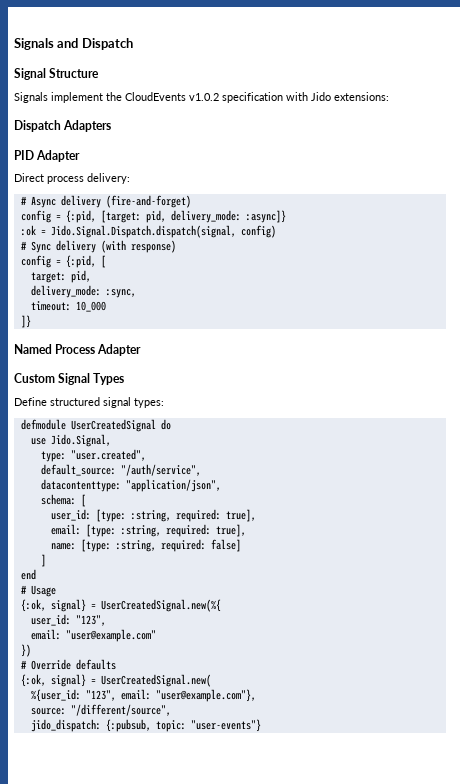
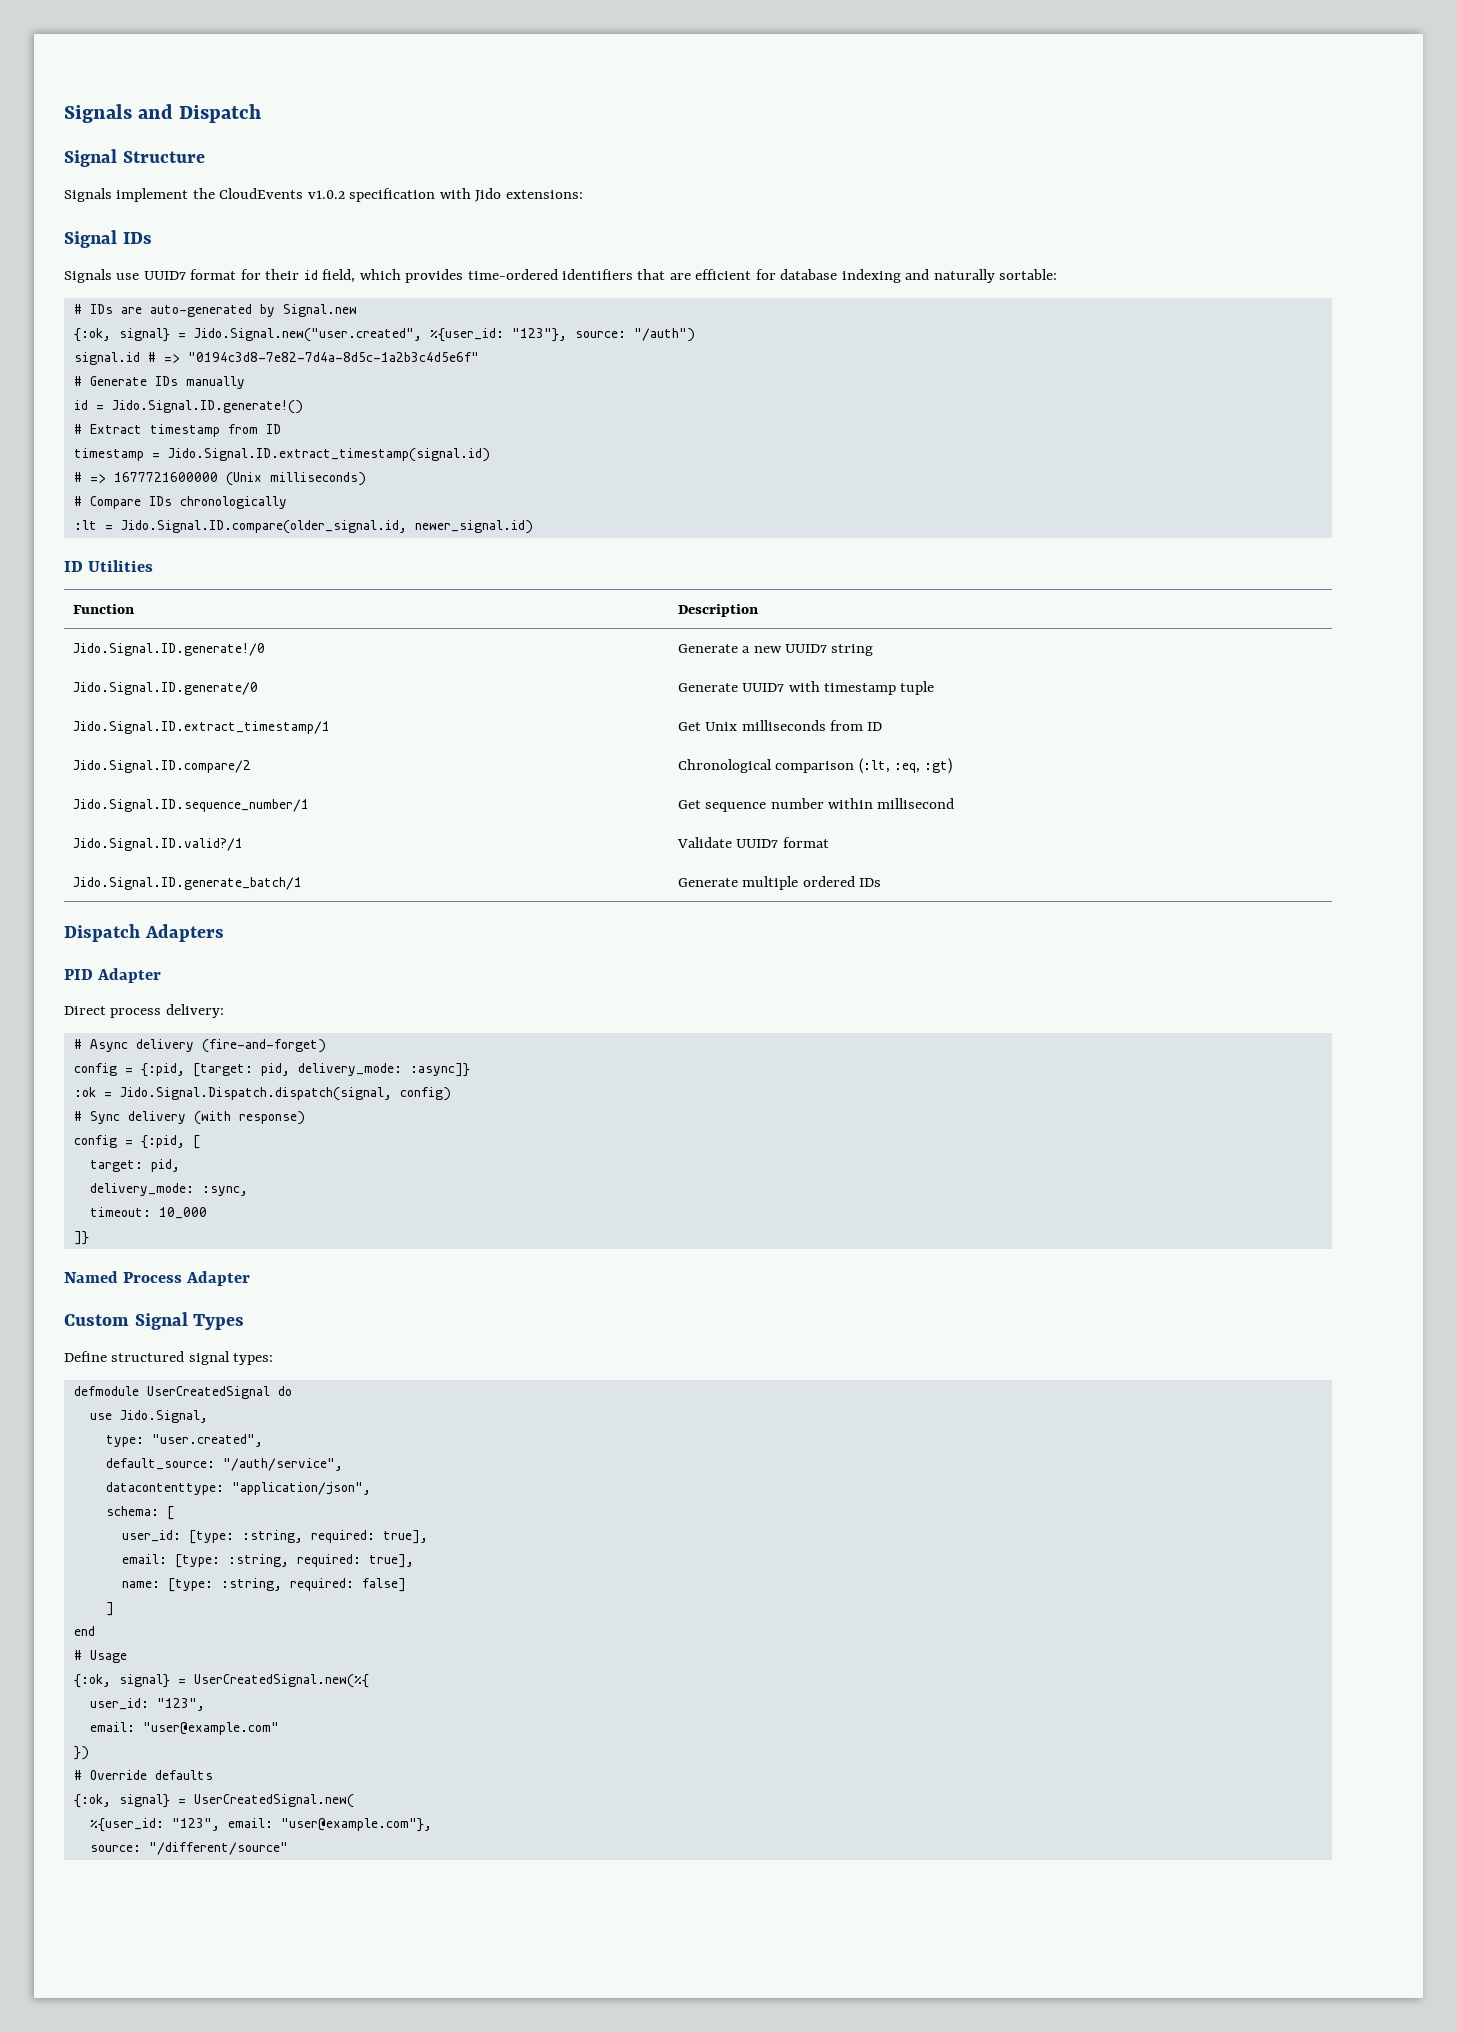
+ Signal IDs
+ Signals use UUID7 format for their id field, which provides time-ordered identifiers that are efficient for database indexing and naturally sortable:
+ # IDs are auto-generated by Signal.new
+ {:ok, signal} = Jido.Signal.new("user.created", %{user_id: "123"}, source: "/auth")
+ signal.id # => "0194c3d8-7e82-7d4a-8d5c-1a2b3c4d5e6f"
+ # Generate IDs manually
+ id = Jido.Signal.ID.generate!()
+ # Extract timestamp from ID
+ timestamp = Jido.Signal.ID.extract_timestamp(signal.id)
+ # => 1677721600000 (Unix milliseconds)
+ # Compare IDs chronologically
+ :lt = Jido.Signal.ID.compare(older_signal.id, newer_signal.id)
+ ID Utilities
+ Function | Description
+ Jido.Signal.ID.generate!/0 | Generate a new UUID7 string
+ Jido.Signal.ID.generate/0 | Generate UUID7 with timestamp tuple
+ Jido.Signal.ID.extract_timestamp/1 | Get Unix milliseconds from ID
+ Jido.Signal.ID.compare/2 | Chronological comparison (:lt, :eq, :gt)
+ Jido.Signal.ID.sequence_number/1 | Get sequence number within millisecond
+ Jido.Signal.ID.valid?/1 | Validate UUID7 format
+ Jido.Signal.ID.generate_batch/1 | Generate multiple ordered IDs
- source: "/different/source",
- jido_dispatch: {:pubsub, topic: "user-events"}
+ source: "/different/source"

